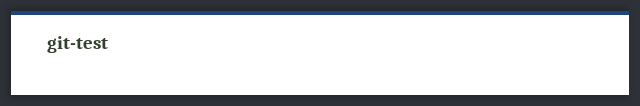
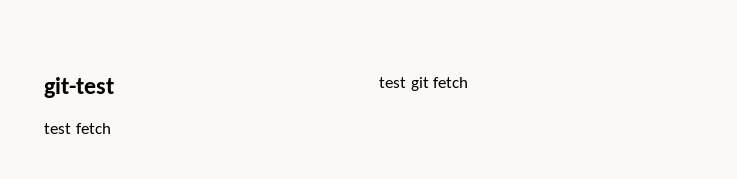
+ test fetch
+ test git fetch

